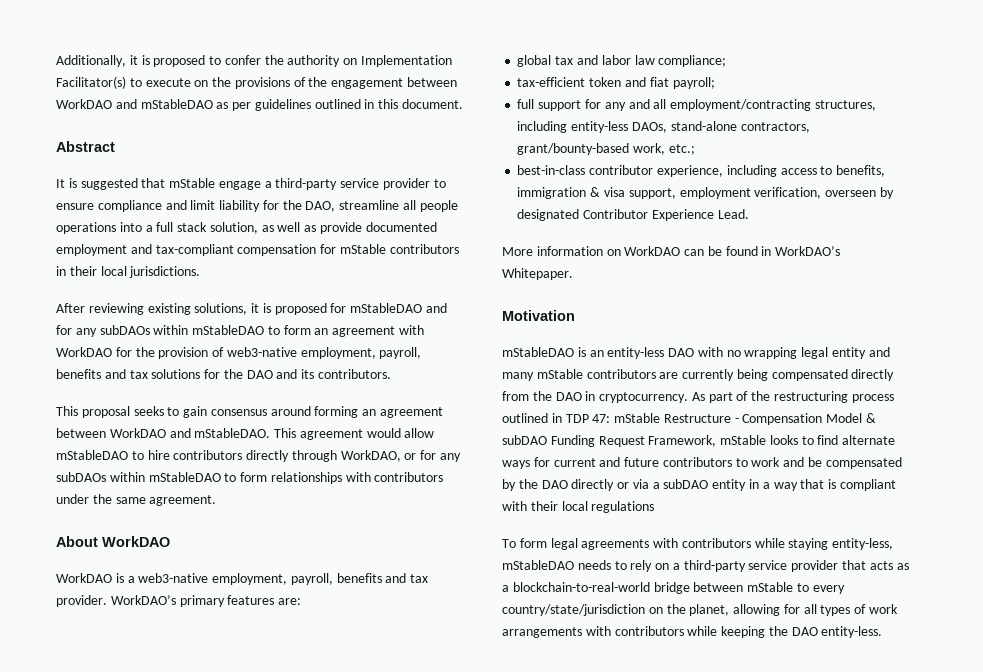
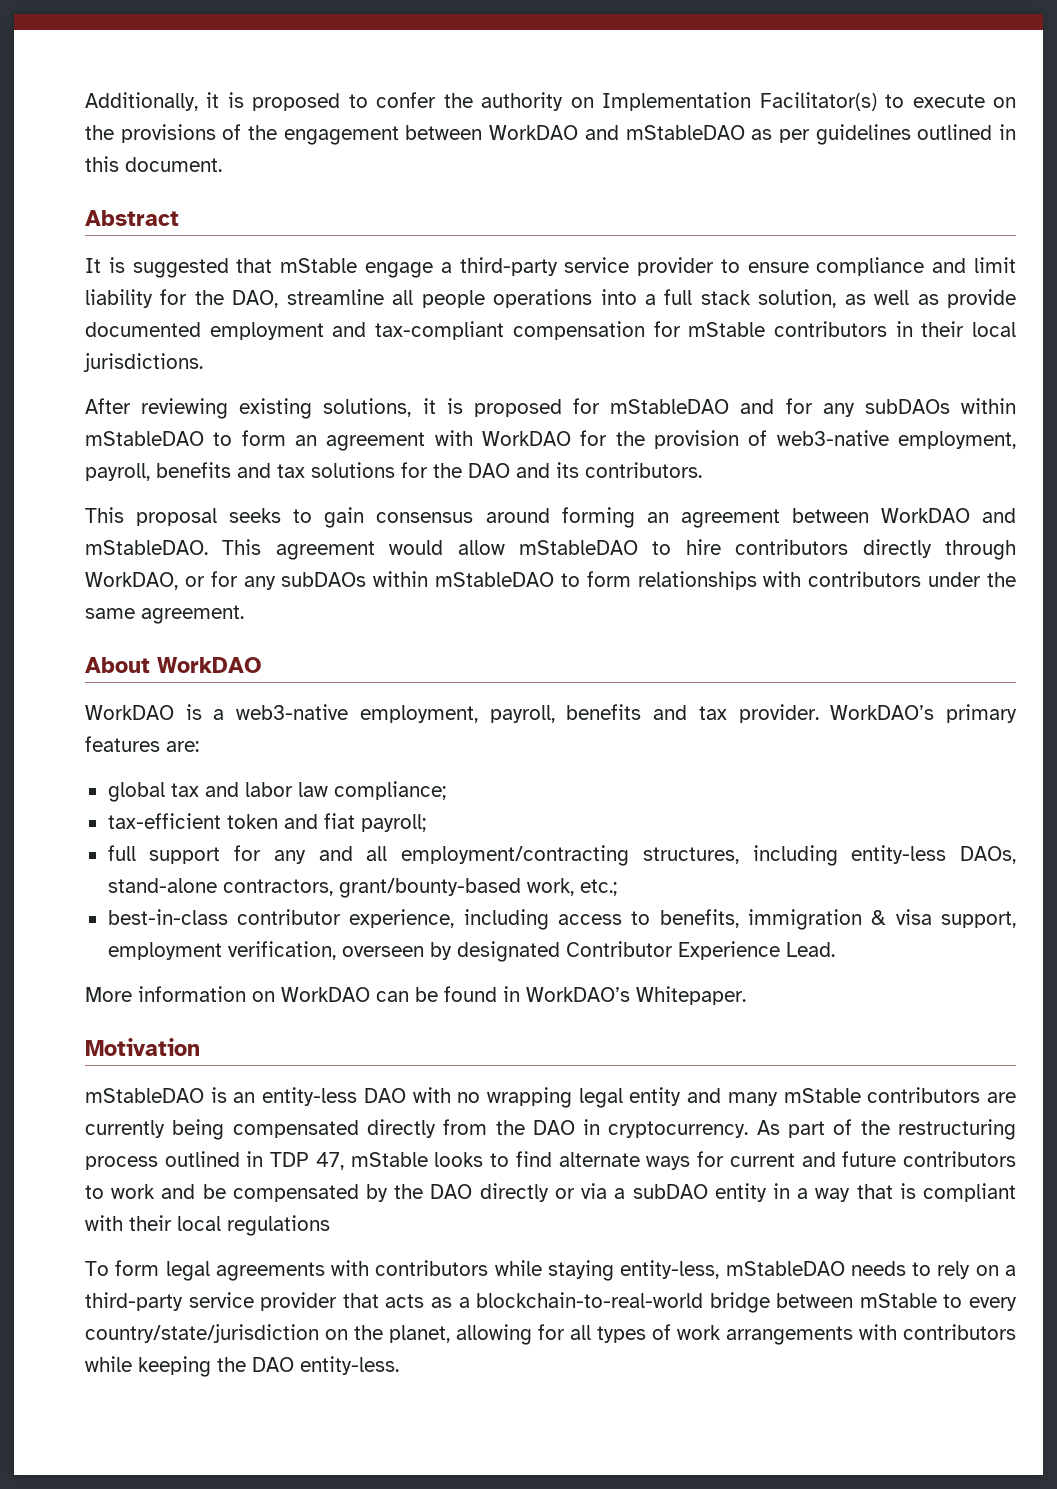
- As part of the restructuring process outlined in TDP 47: mStable Restructure - Compensation Model & subDAO Funding Request Framework, mStable looks to find alternate ways for current and future contributors to work and be compensated by the DAO directly or via a subDAO entity in a way that is compliant with their local regulations
+ As part of the restructuring process outlined in TDP 47, mStable looks to find alternate ways for current and future contributors to work and be compensated by the DAO directly or via a subDAO entity in a way that is compliant with their local regulations

